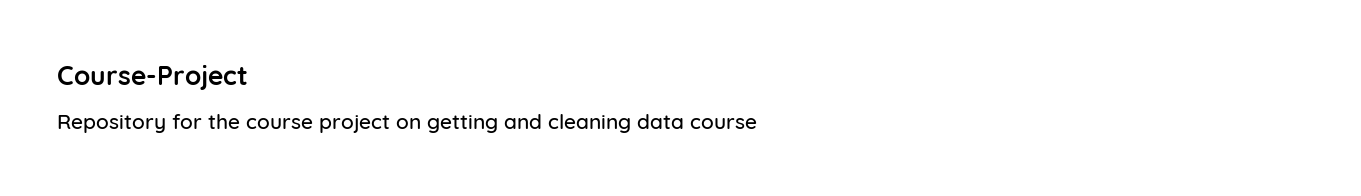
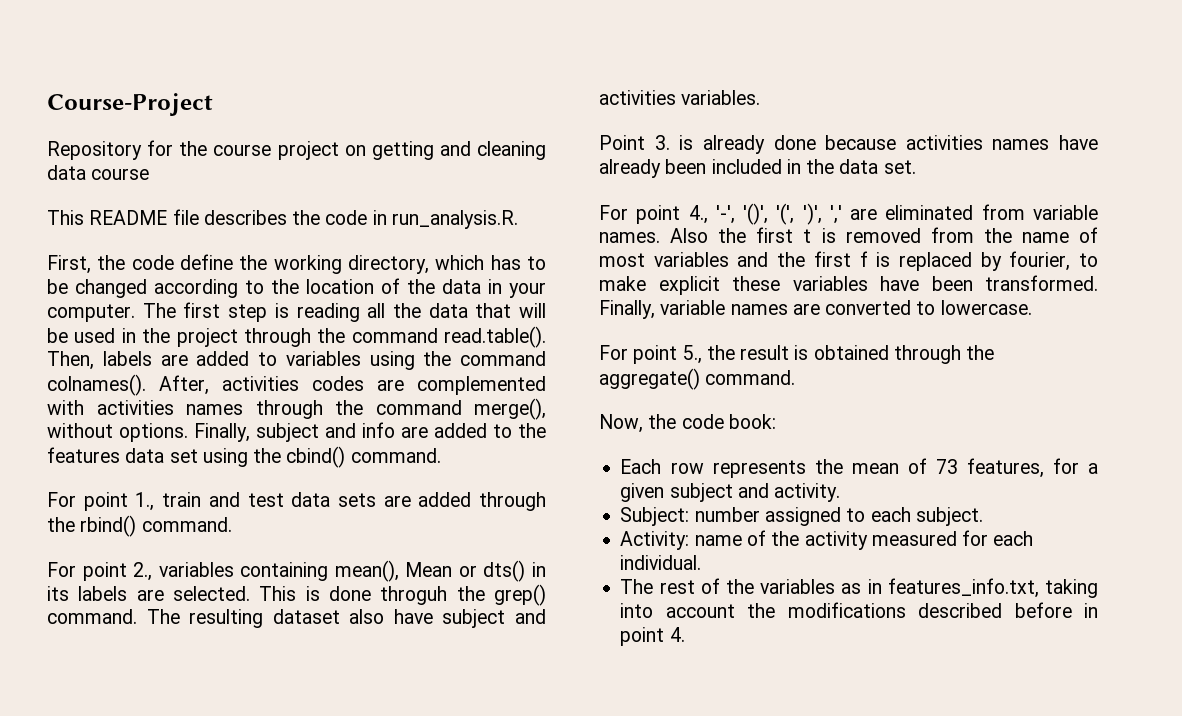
+ This README file describes the code in run_analysis.R.
+ First, the code define the working directory, which has to be changed according to the location of the data in your computer. The first step is reading all the data that will be used in the project through the command read.table(). Then, labels are added to variables using the command colnames(). After, activities codes are complemented with activities names through the command merge(), without options. Finally, subject and info are added to the features data set using the cbind() command.
+ For point 1., train and test data sets are added through the rbind() command.
+ For point 2., variables containing mean(), Mean or dts() in its labels are selected. This is done throguh the grep() command. The resulting dataset also have subject and activities variables.
+ Point 3. is already done because activities names have already been included in the data set.
+ For point 4., '-', '()', '(', ')', ',' are eliminated from variable names. Also the first t is removed from the name of most variables and the first f is replaced by fourier, to make explicit these variables have been transformed. Finally, variable names are converted to lowercase.
+ For point 5., the result is obtained through the aggregate() command.
+ Now, the code book:
+ Each row represents the mean of 73 features, for a given subject and activity.
+ Subject: number assigned to each subject.
+ Activity: name of the activity measured for each individual.
+ The rest of the variables as in features_info.txt, taking into account the modifications described before in point 4.

